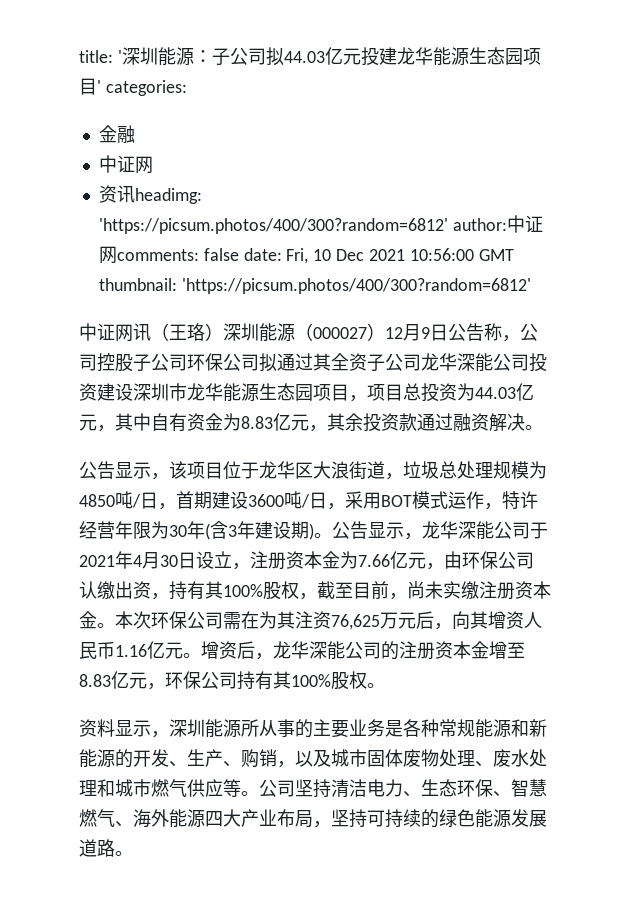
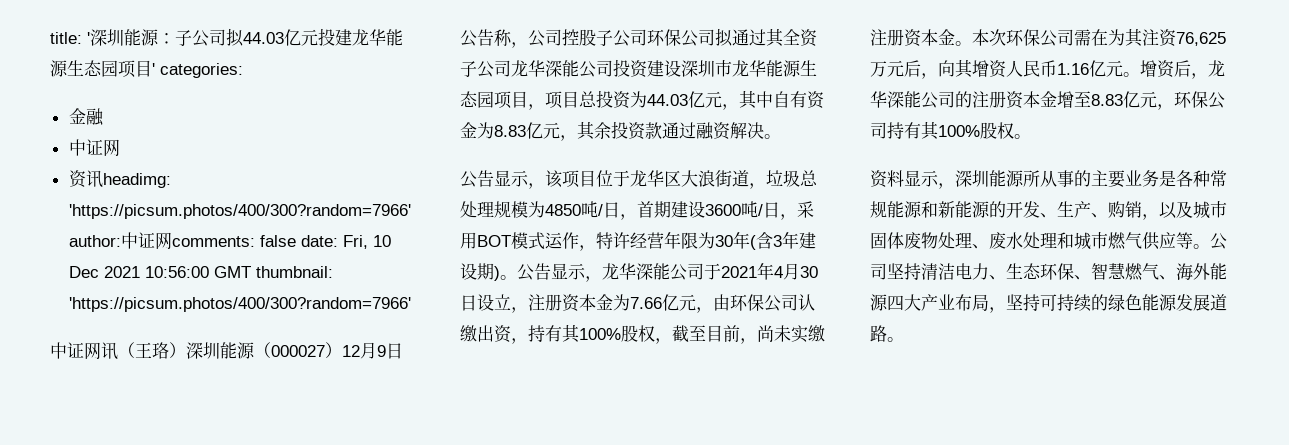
- 资讯headimg: 'https://picsum.photos/400/300?random=6812' author:中证网comments: false date: Fri, 10 Dec 2021 10:56:00 GMT thumbnail: 'https://picsum.photos/400/300?random=6812'
+ 资讯headimg: 'https://picsum.photos/400/300?random=7966' author:中证网comments: false date: Fri, 10 Dec 2021 10:56:00 GMT thumbnail: 'https://picsum.photos/400/300?random=7966'

